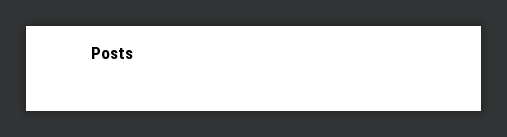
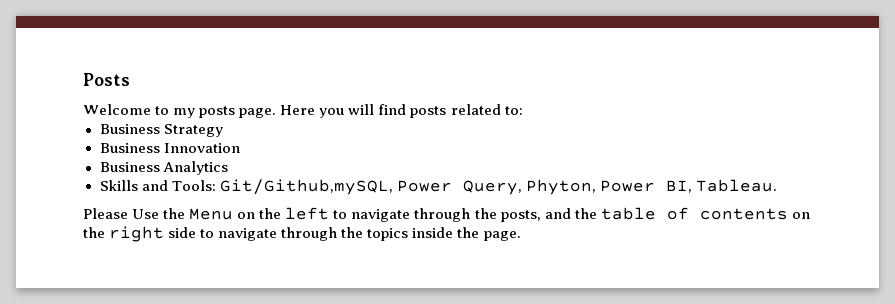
+ Welcome to my posts page. Here you will find posts related to:
+ Business Strategy
+ Business Innovation
+ Business Analytics
+ Skills and Tools: Git/Github,mySQL, Power Query, Phyton, Power BI, Tableau.
+ Please Use the Menu on the left to navigate through the posts, and the table of contents on the right side to navigate through the topics inside the page.

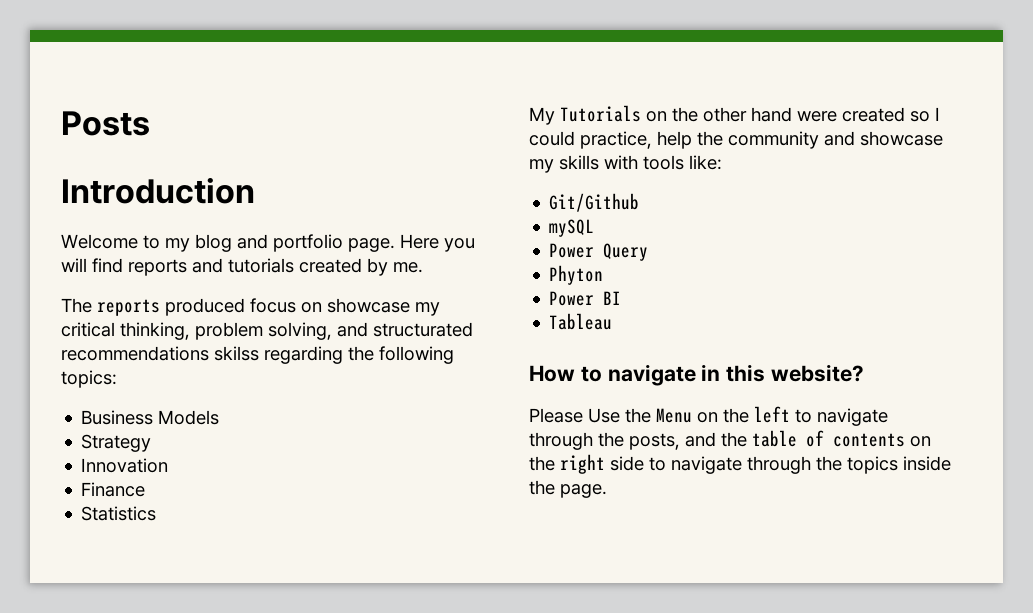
+ Introduction
- Welcome to my posts page.
+ Welcome to my blog and portfolio page.
- Here you will find posts related to:
- Business Strategy
+ Here you will find reports and tutorials created by me.
+ The reports produced focus on showcase my critical thinking, problem solving, and structurated recommendations skilss regarding the following topics:
+ Business Models
+ Strategy
- Business Innovation
+ Innovation
- Business Analytics
- Skills and Tools: Git/Github,mySQL, Power Query, Phyton, Power BI, Tableau.
+ Finance
+ Statistics
+ My Tutorials on the other hand were created so I could practice, help the community and showcase my skills with tools like:
+ Git/Github
+ mySQL
+ Power Query
+ Phyton
+ Power BI
+ Tableau
+ How to navigate in this website?

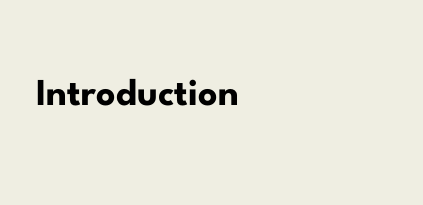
- Posts
- Welcome to my blog and portfolio page. Here you will find reports and tutorials created by me.
- The reports produced focus on showcase my critical thinking, problem solving, and structurated recommendations skilss regarding the following topics:
- Business Models
- Strategy
- Innovation
- Finance
- Statistics
- My Tutorials on the other hand were created so I could practice, help the community and showcase my skills with tools like:
- Git/Github
- mySQL
- Power Query
- Phyton
- Power BI
- Tableau
- How to navigate in this website?
- Please Use the Menu on the left to navigate through the posts, and the table of contents on the right side to navigate through the topics inside the page.

